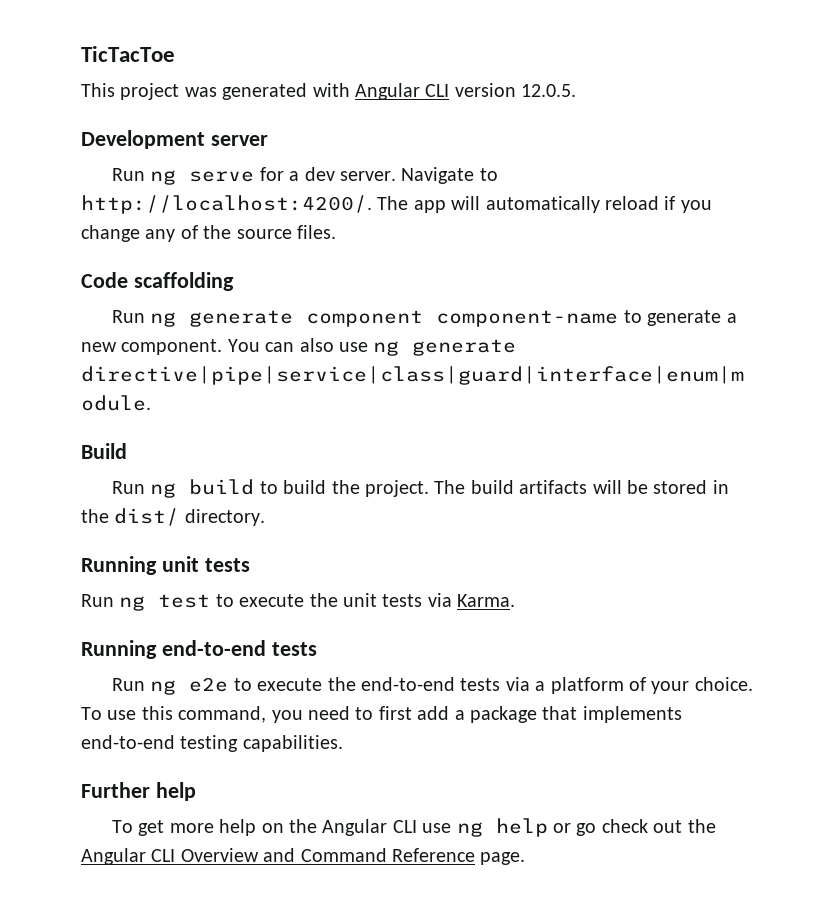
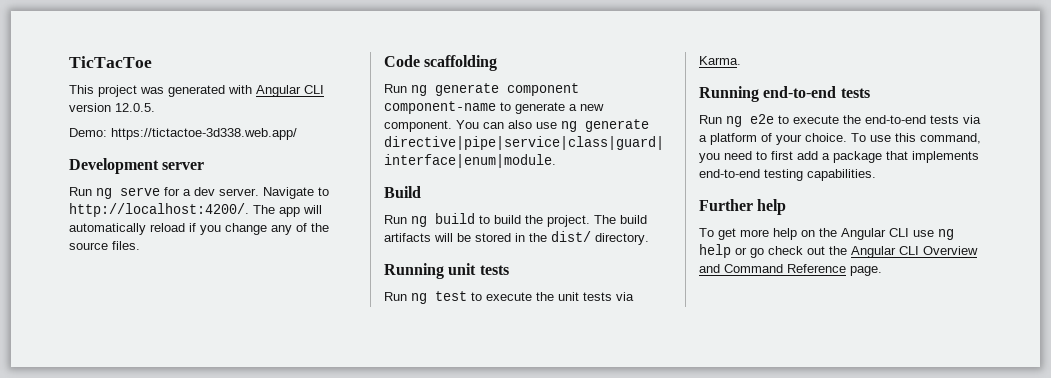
+ Demo: https://tictactoe-3d338.web.app/

